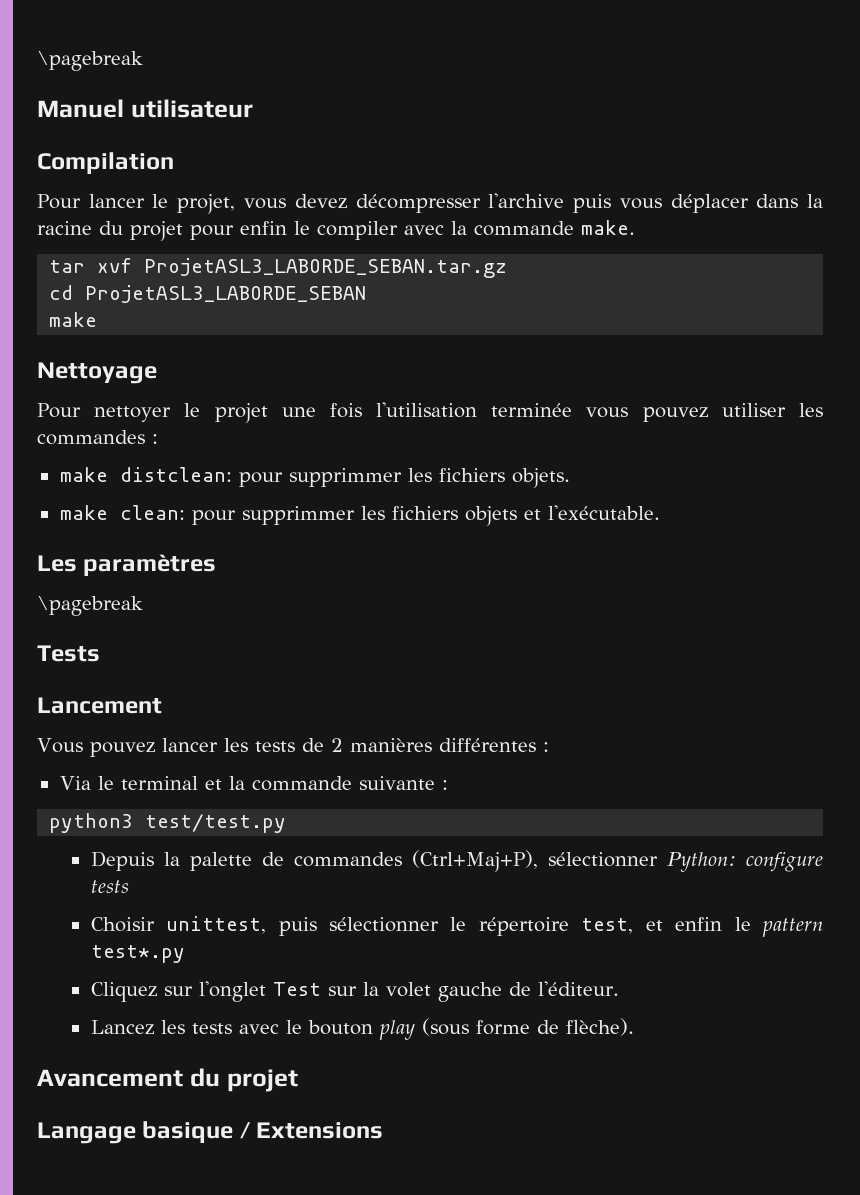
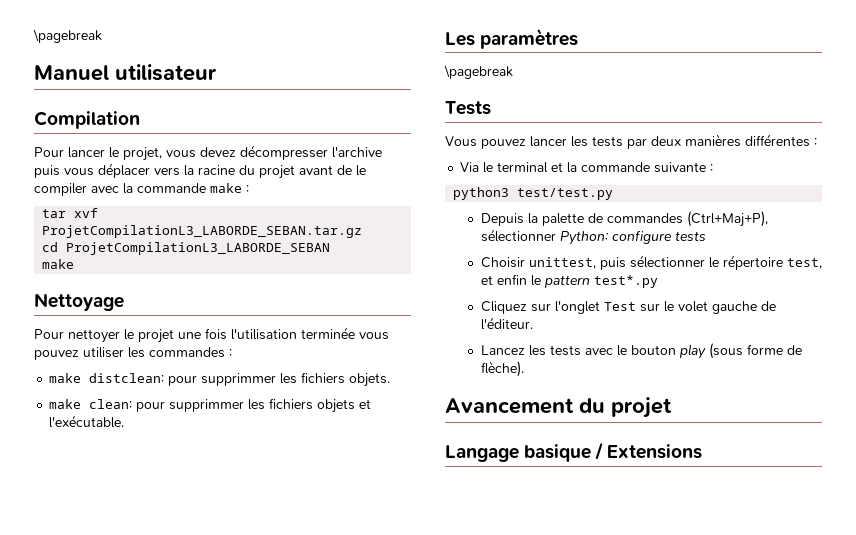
- Pour lancer le projet, vous devez décompresser l'archive puis vous déplacer dans la racine du projet pour enfin le compiler avec la commande make.
+ Pour lancer le projet, vous devez décompresser l'archive puis vous déplacer vers la racine du projet avant de le compiler avec la commande make :
- tar xvf ProjetASL3_LABORDE_SEBAN.tar.gz
+ tar xvf ProjetCompilationL3_LABORDE_SEBAN.tar.gz
- cd ProjetASL3_LABORDE_SEBAN
+ cd ProjetCompilationL3_LABORDE_SEBAN
- Lancement
- Vous pouvez lancer les tests de 2 manières différentes :
+ Vous pouvez lancer les tests par deux manières différentes :
- Cliquez sur l'onglet Test sur la volet gauche de l'éditeur.
+ Cliquez sur l'onglet Test sur le volet gauche de l'éditeur.

